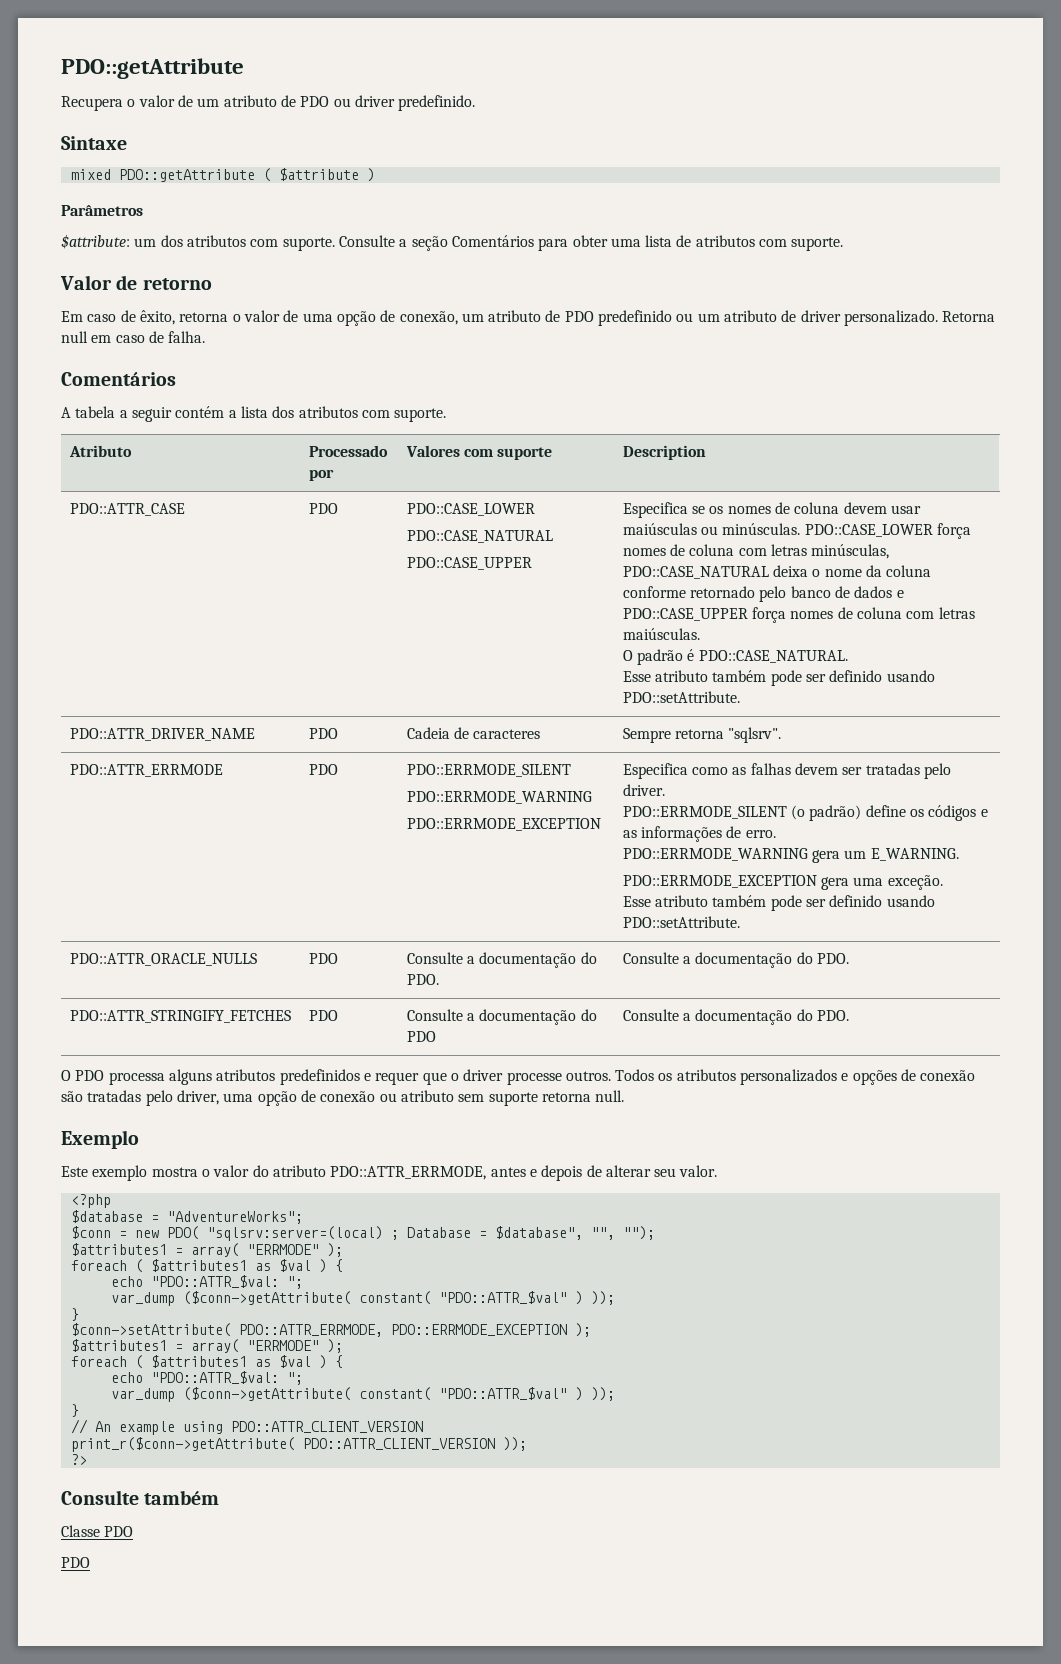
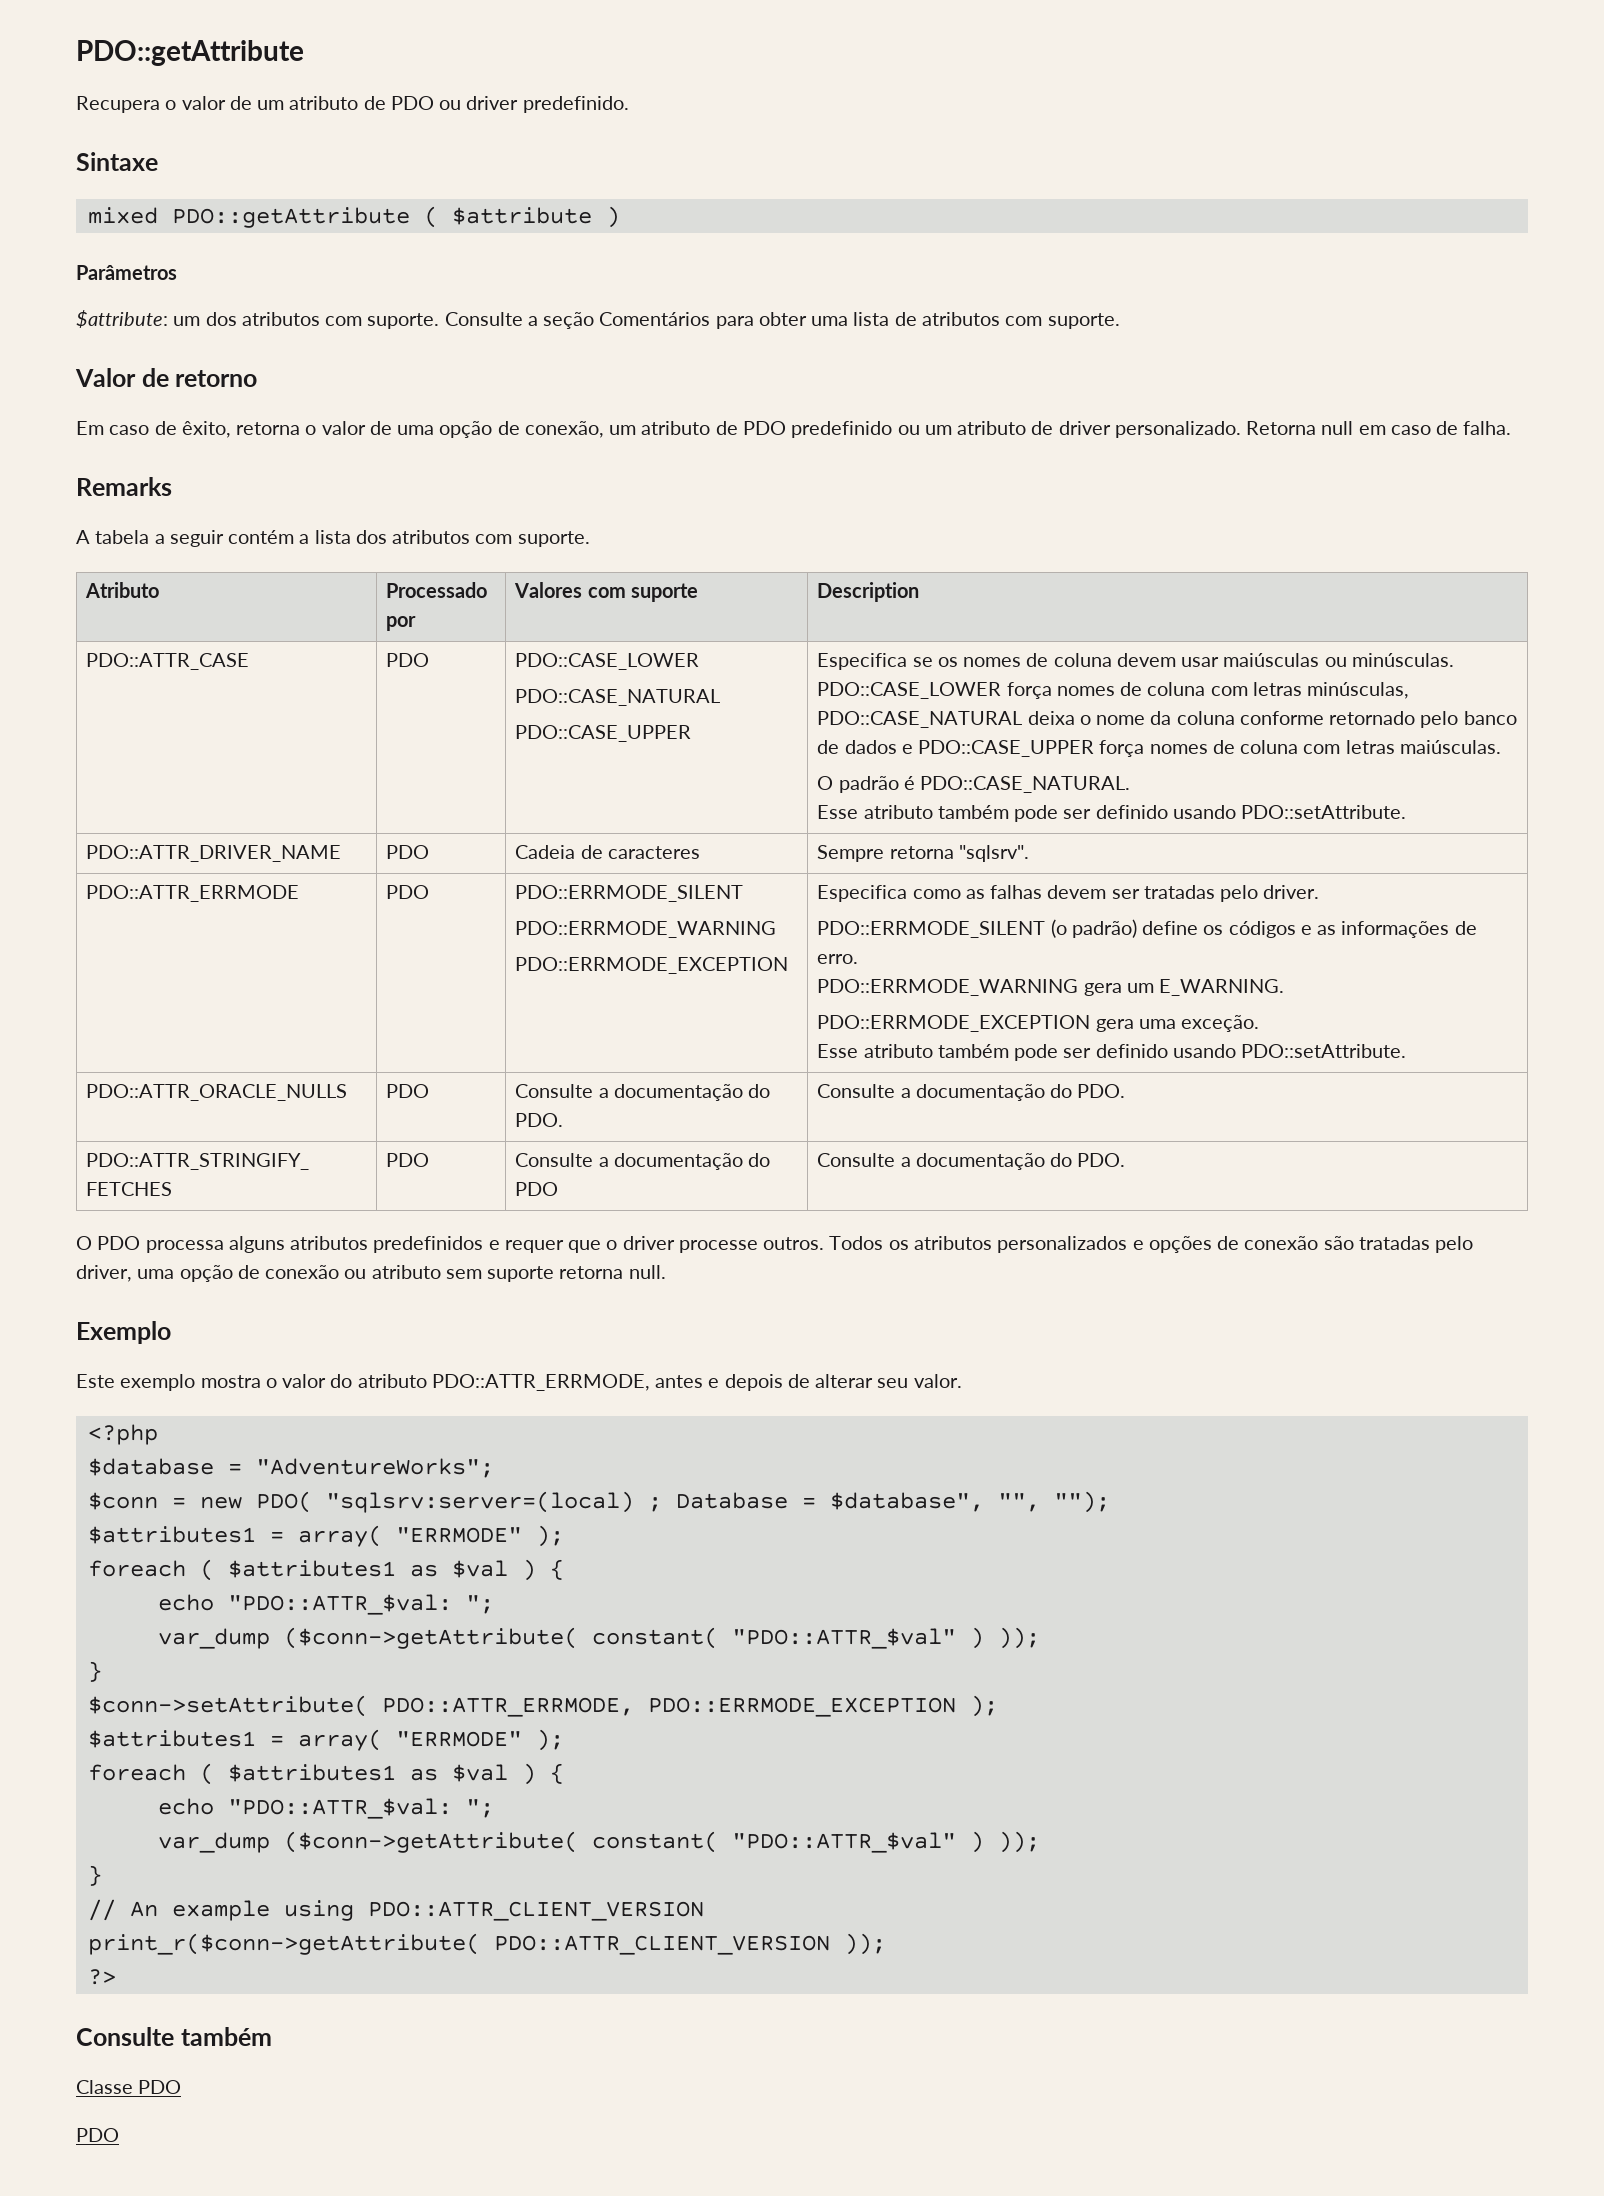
  Retorna null em caso de falha.
- Comentários
+ Remarks

